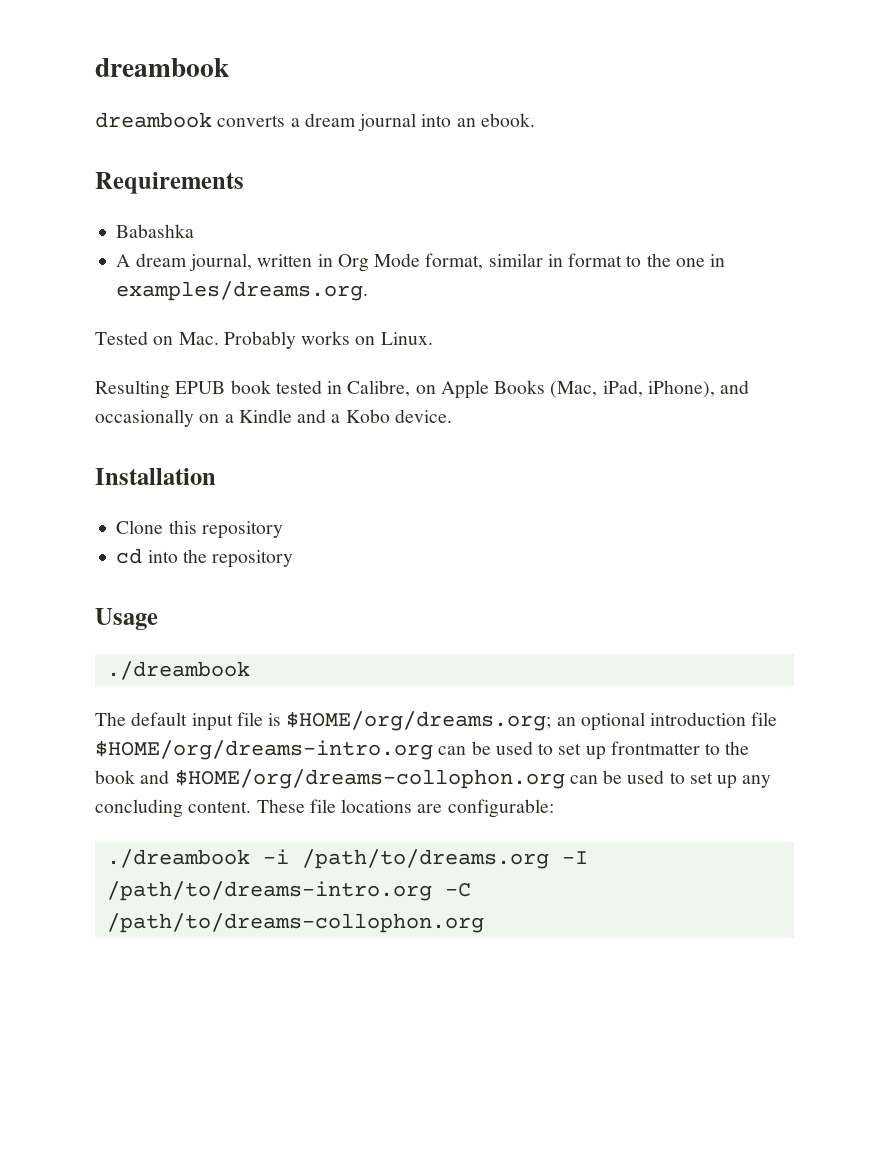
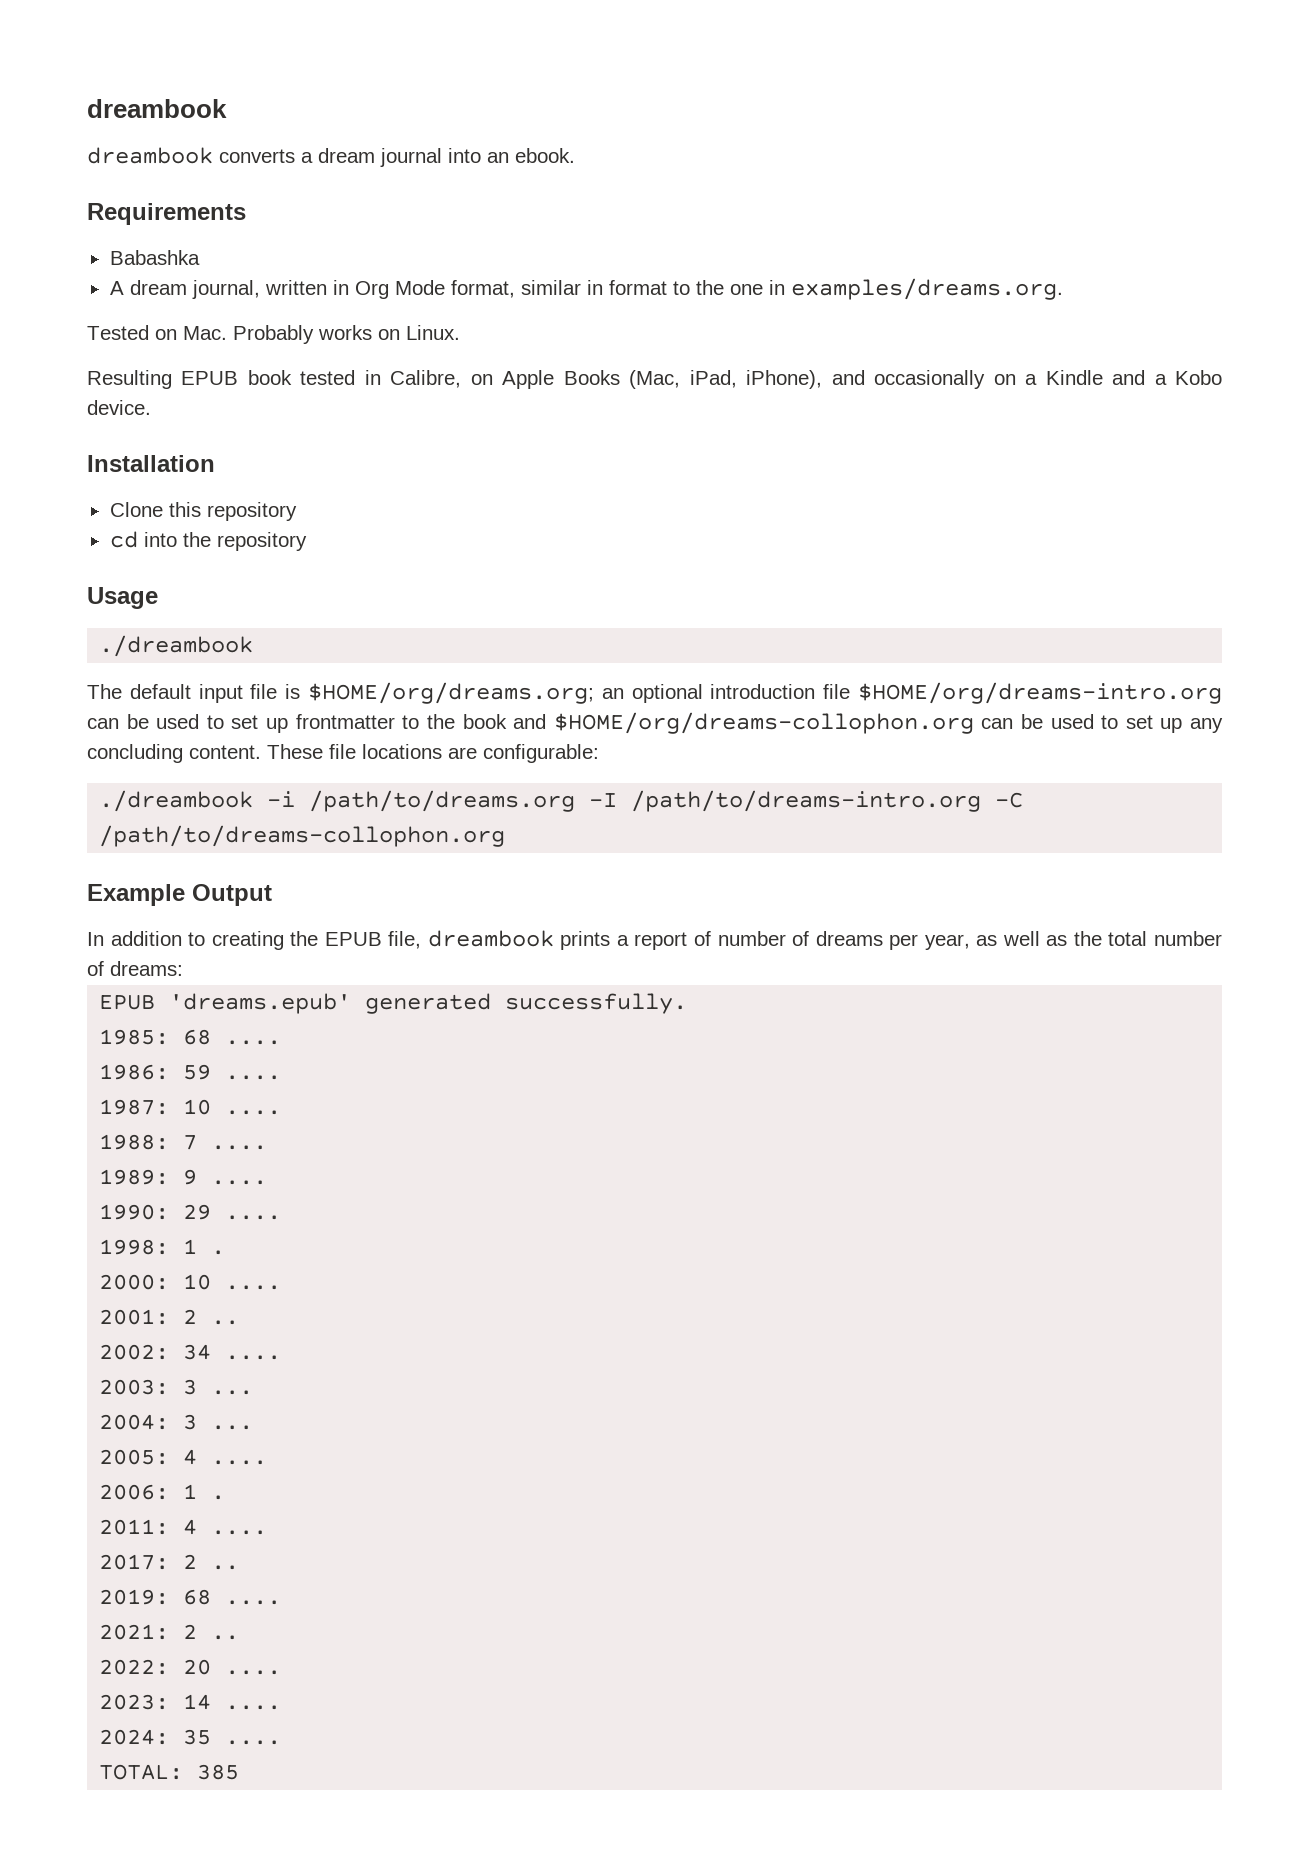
+ Example Output
+ In addition to creating the EPUB file, dreambook prints a report of number of dreams per year, as well as the total number of dreams:
+ EPUB 'dreams.epub' generated successfully.
+ 1985: 68 ....
+ 1986: 59 ....
+ 1987: 10 ....
+ 1988: 7 ....
+ 1989: 9 ....
+ 1990: 29 ....
+ 1998: 1 .
+ 2000: 10 ....
+ 2001: 2 ..
+ 2002: 34 ....
+ 2003: 3 ...
+ 2004: 3 ...
+ 2005: 4 ....
+ 2006: 1 .
+ 2011: 4 ....
+ 2017: 2 ..
+ 2019: 68 ....
+ 2021: 2 ..
+ 2022: 20 ....
+ 2023: 14 ....
+ 2024: 35 ....
+ TOTAL: 385

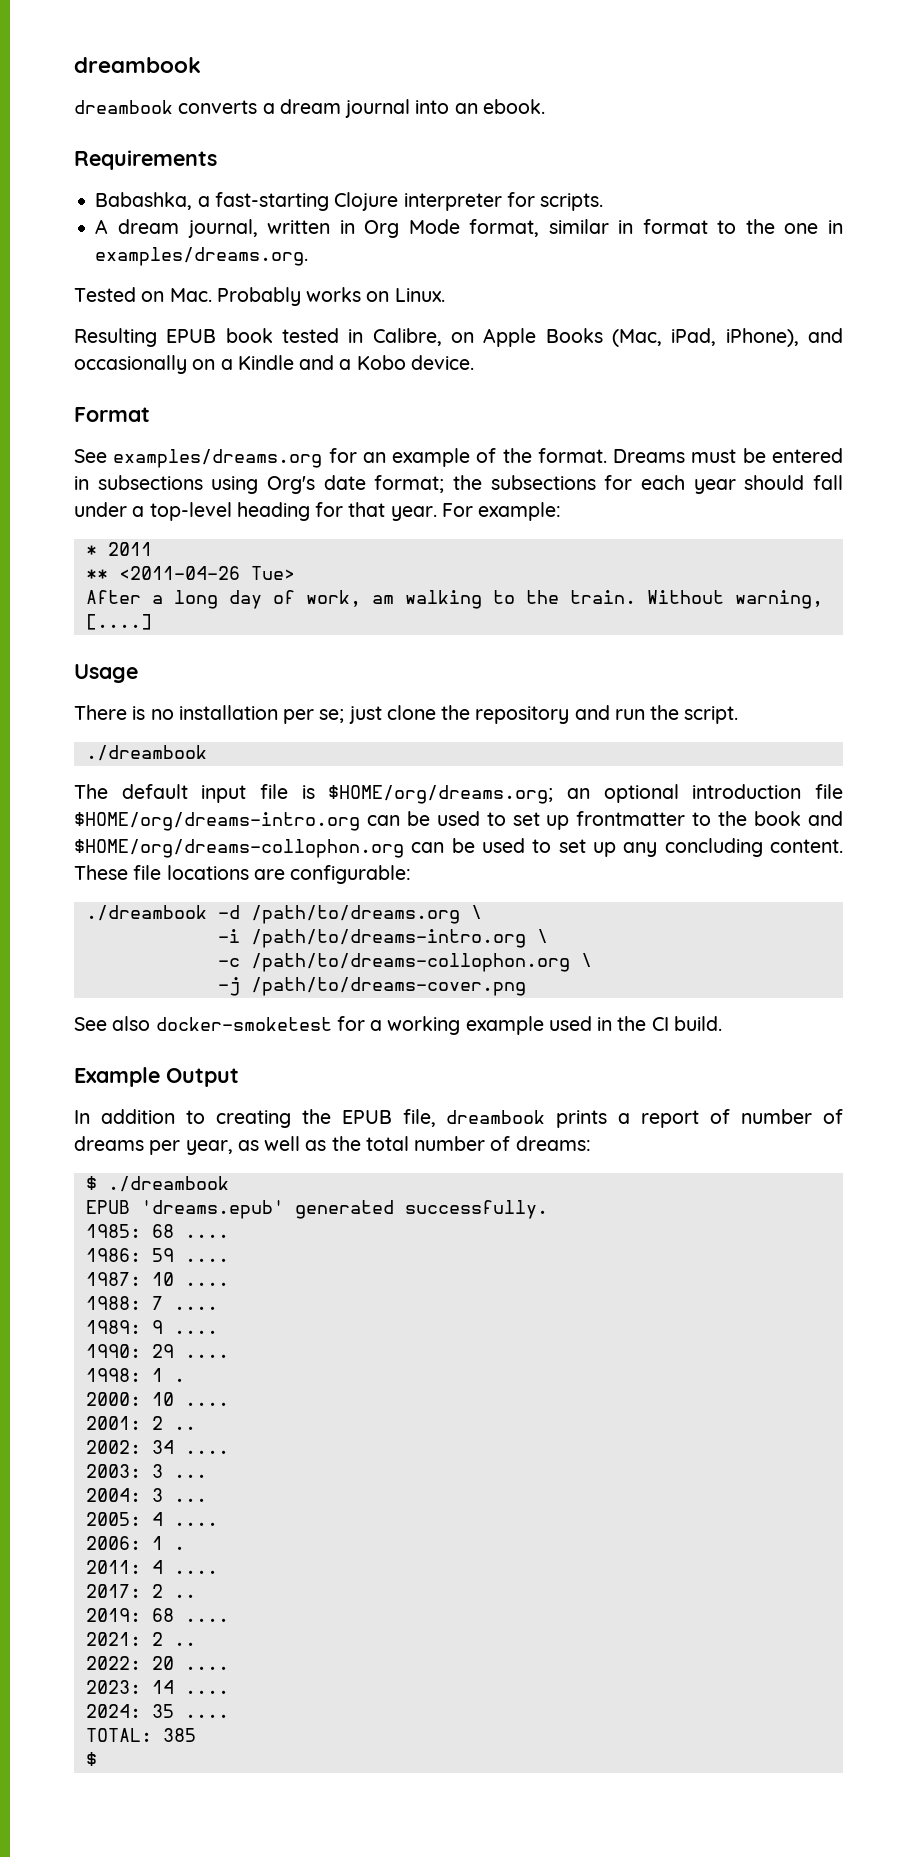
- Babashka
+ Babashka, a fast-starting Clojure interpreter for scripts.
- Installation
- Clone this repository
- cd into the repository
+ Format
+ See examples/dreams.org for an example of the format. Dreams must be entered in subsections using Org's date format; the subsections for each year should fall under a top-level heading for that year. For example:
+ * 2011
+ ** <2011-04-26 Tue>
+ After a long day of work, am walking to the train. Without warning, [....]
  Usage
+ There is no installation per se; just clone the repository and run the script.
- ./dreambook -i /path/to/dreams.org -I /path/to/dreams-intro.org -C /path/to/dreams-collophon.org
+ ./dreambook -d /path/to/dreams.org \
+ -i /path/to/dreams-intro.org \
+ -c /path/to/dreams-collophon.org \
+ -j /path/to/dreams-cover.png
+ See also docker-smoketest for a working example used in the CI build.
+ $ ./dreambook
  TOTAL: 385
+ $

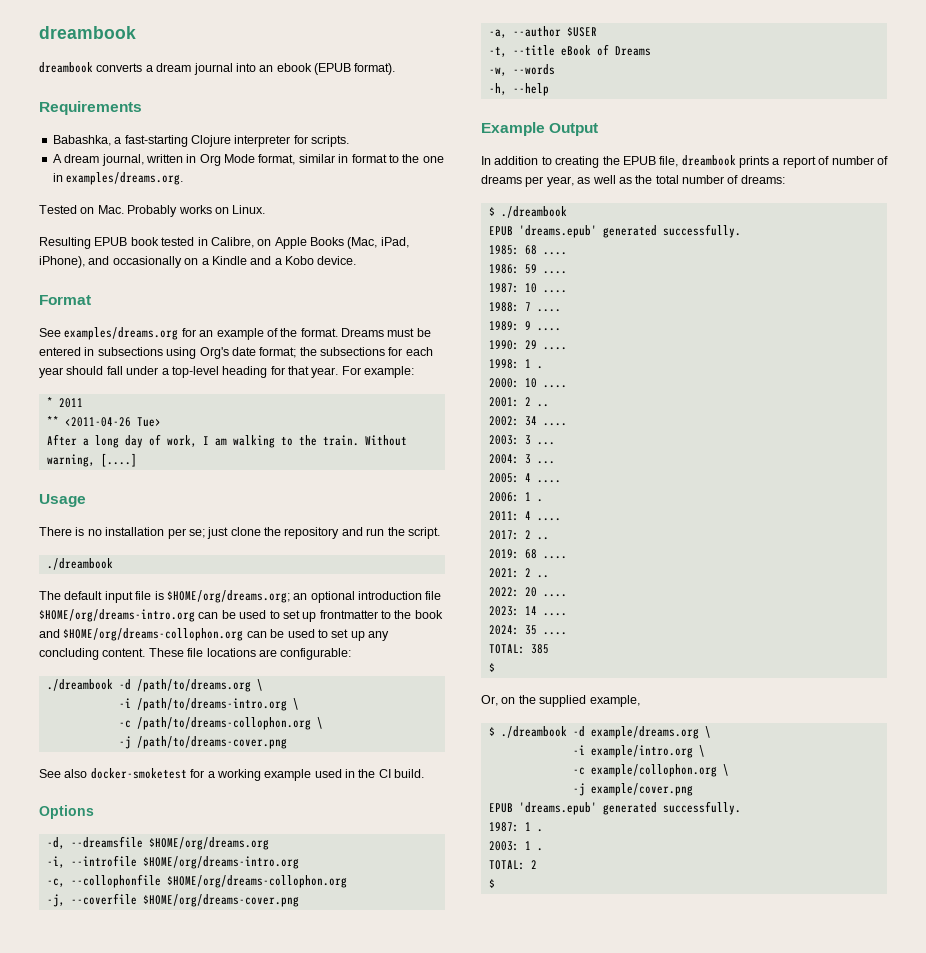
- dreambook converts a dream journal into an ebook.
+ dreambook converts a dream journal into an ebook (EPUB format).
- After a long day of work, am walking to the train.
+ After a long day of work, I am walking to the train.
+ Options
+ -d, --dreamsfile $HOME/org/dreams.org
+ -i, --introfile $HOME/org/dreams-intro.org
+ -c, --collophonfile $HOME/org/dreams-collophon.org
+ -j, --coverfile $HOME/org/dreams-cover.png
+ -a, --author $USER
+ -t, --title eBook of Dreams
+ -w, --words
+ -h, --help
+ Or, on the supplied example,
+ $ ./dreambook -d example/dreams.org \
+ -i example/intro.org \
+ -c example/collophon.org \
+ -j example/cover.png
+ EPUB 'dreams.epub' generated successfully.
+ 1987: 1 .
+ 2003: 1 .
+ TOTAL: 2
+ $

